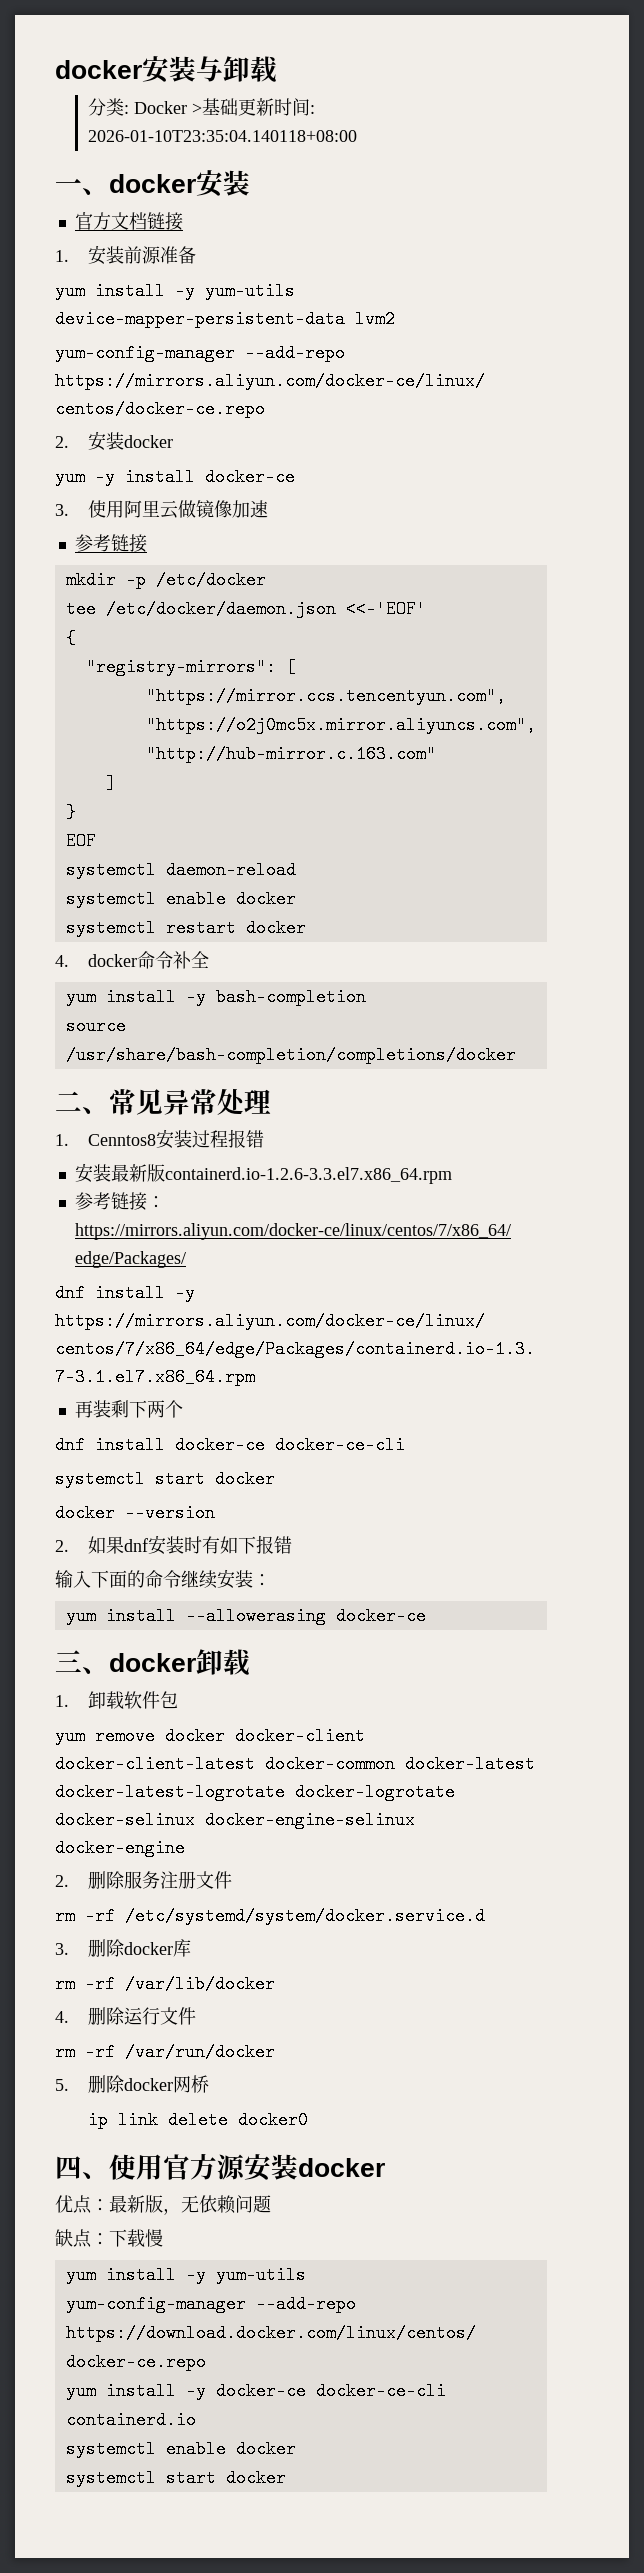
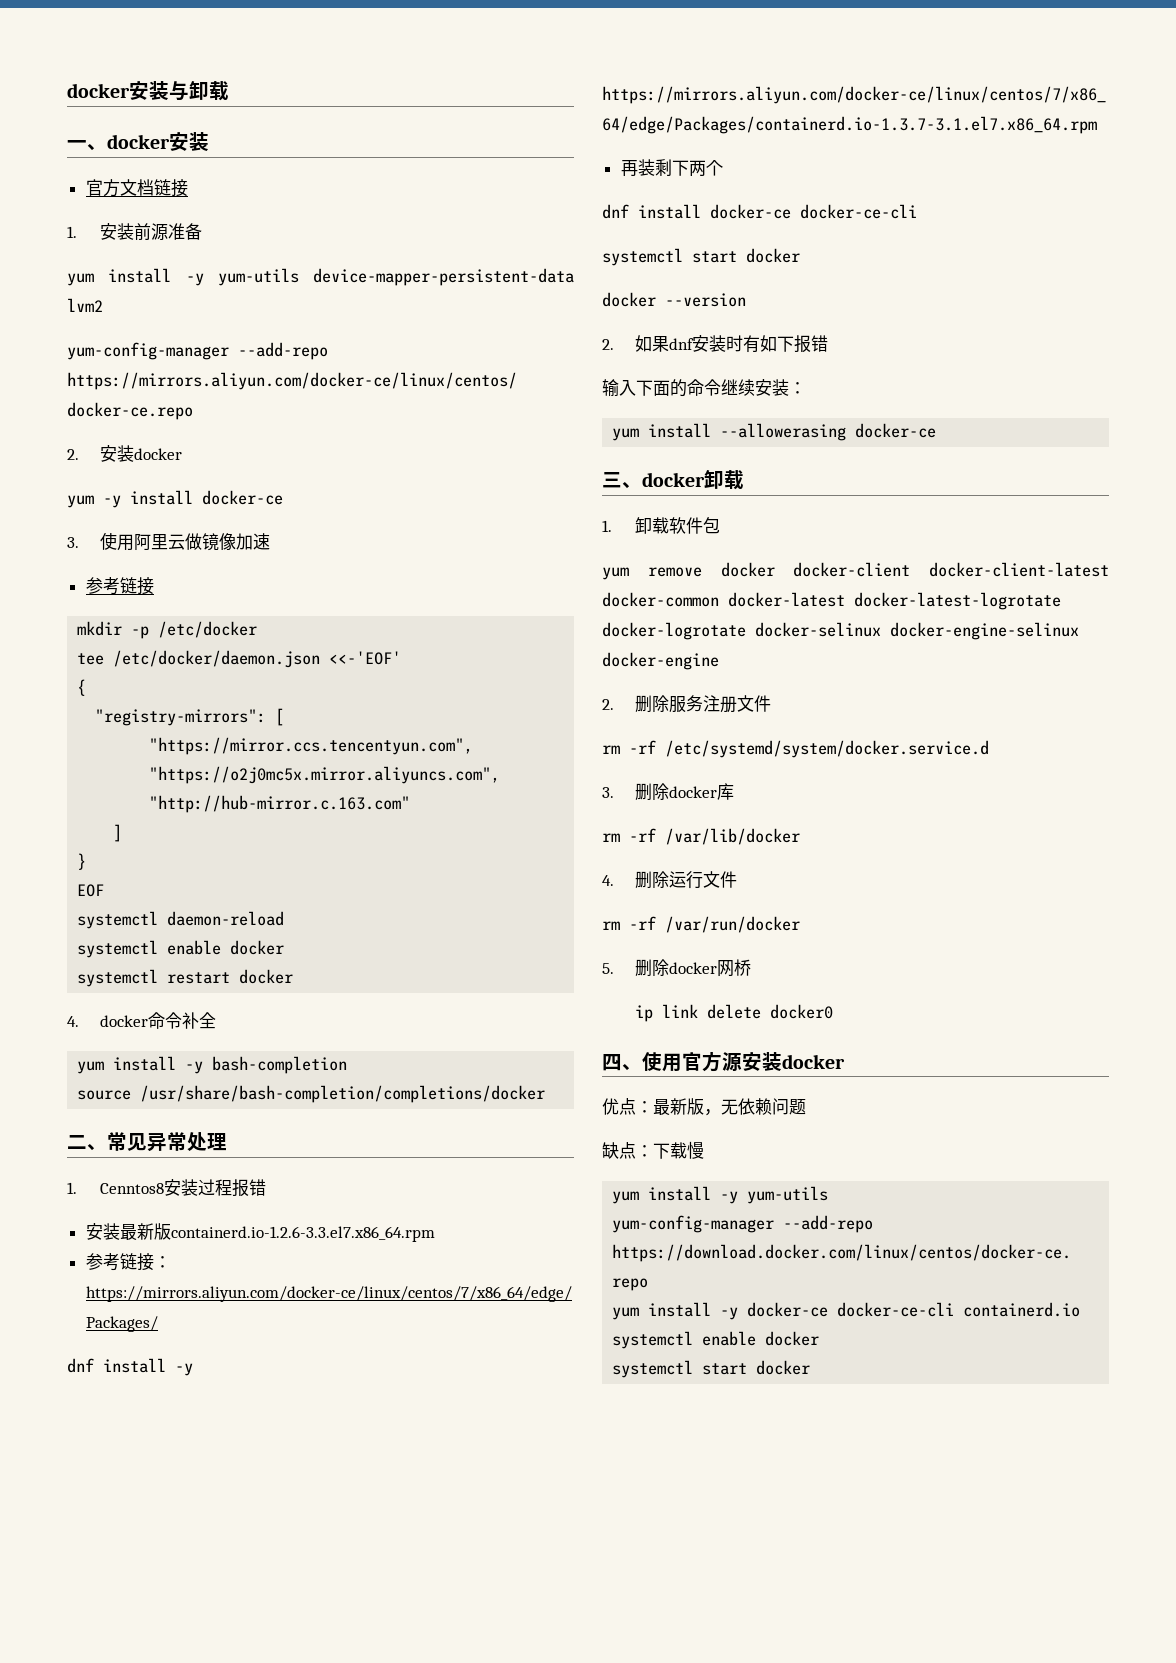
- 分类: Docker >基础更新时间: 2026-01-10T23:35:04.140118+08:00

